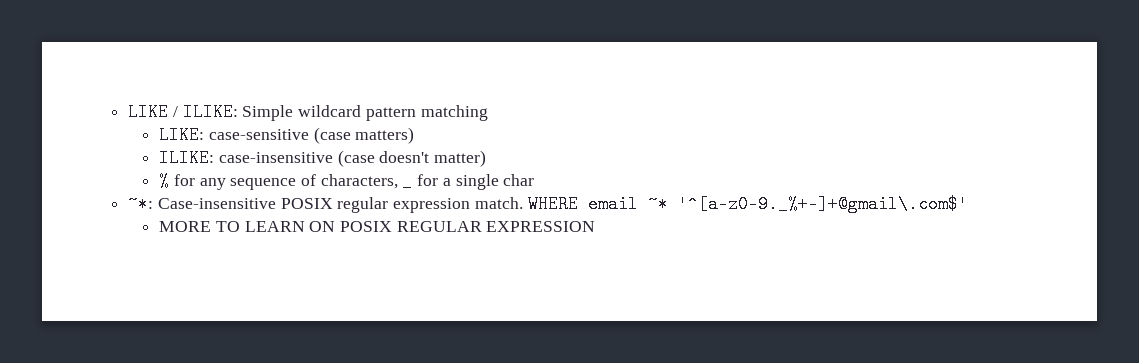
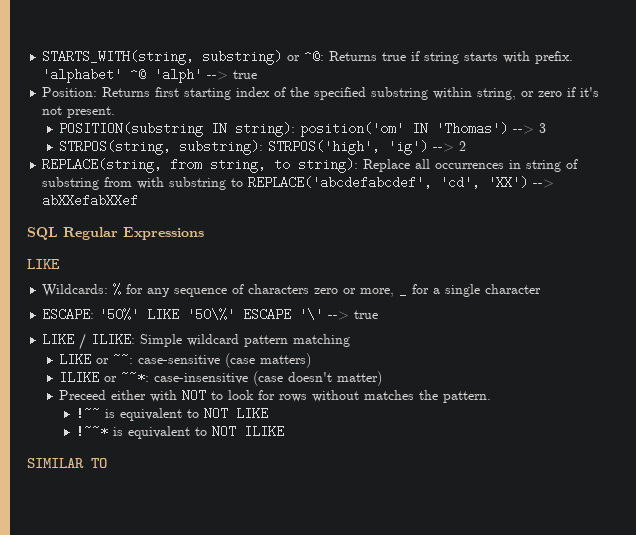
+ STARTS_WITH(string, substring) or ^@: Returns true if string starts with prefix. 'alphabet' ^@ 'alph' --> true
+ Position: Returns first starting index of the specified substring within string, or zero if it's not present.
+ POSITION(substring IN string): position('om' IN 'Thomas') --> 3
+ STRPOS(string, substring): STRPOS('high', 'ig') --> 2
+ REPLACE(string, from string, to string): Replace all occurrences in string of substring from with substring to REPLACE('abcdefabcdef', 'cd', 'XX') --> abXXefabXXef
+ SQL Regular Expressions
+ LIKE
+ Wildcards: % for any sequence of characters zero or more, _ for a single character
+ ESCAPE: '50%' LIKE '50\%' ESCAPE '\' --> true
- LIKE: case-sensitive (case matters)
+ LIKE or ~~: case-sensitive (case matters)
- ILIKE: case-insensitive (case doesn't matter)
+ ILIKE or ~~*: case-insensitive (case doesn't matter)
- % for any sequence of characters, _ for a single char
- ~*: Case-insensitive POSIX regular expression match. WHERE email ~* '^[a-z0-9._%+-]+@gmail\.com$'
- MORE TO LEARN ON POSIX REGULAR EXPRESSION
+ Preceed either with NOT to look for rows without matches the pattern.
+ !~~ is equivalent to NOT LIKE
+ !~~* is equivalent to NOT ILIKE
+ SIMILAR TO

